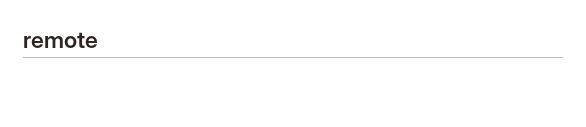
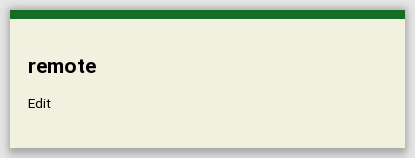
+ Edit

